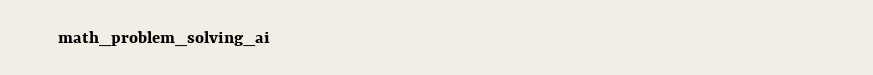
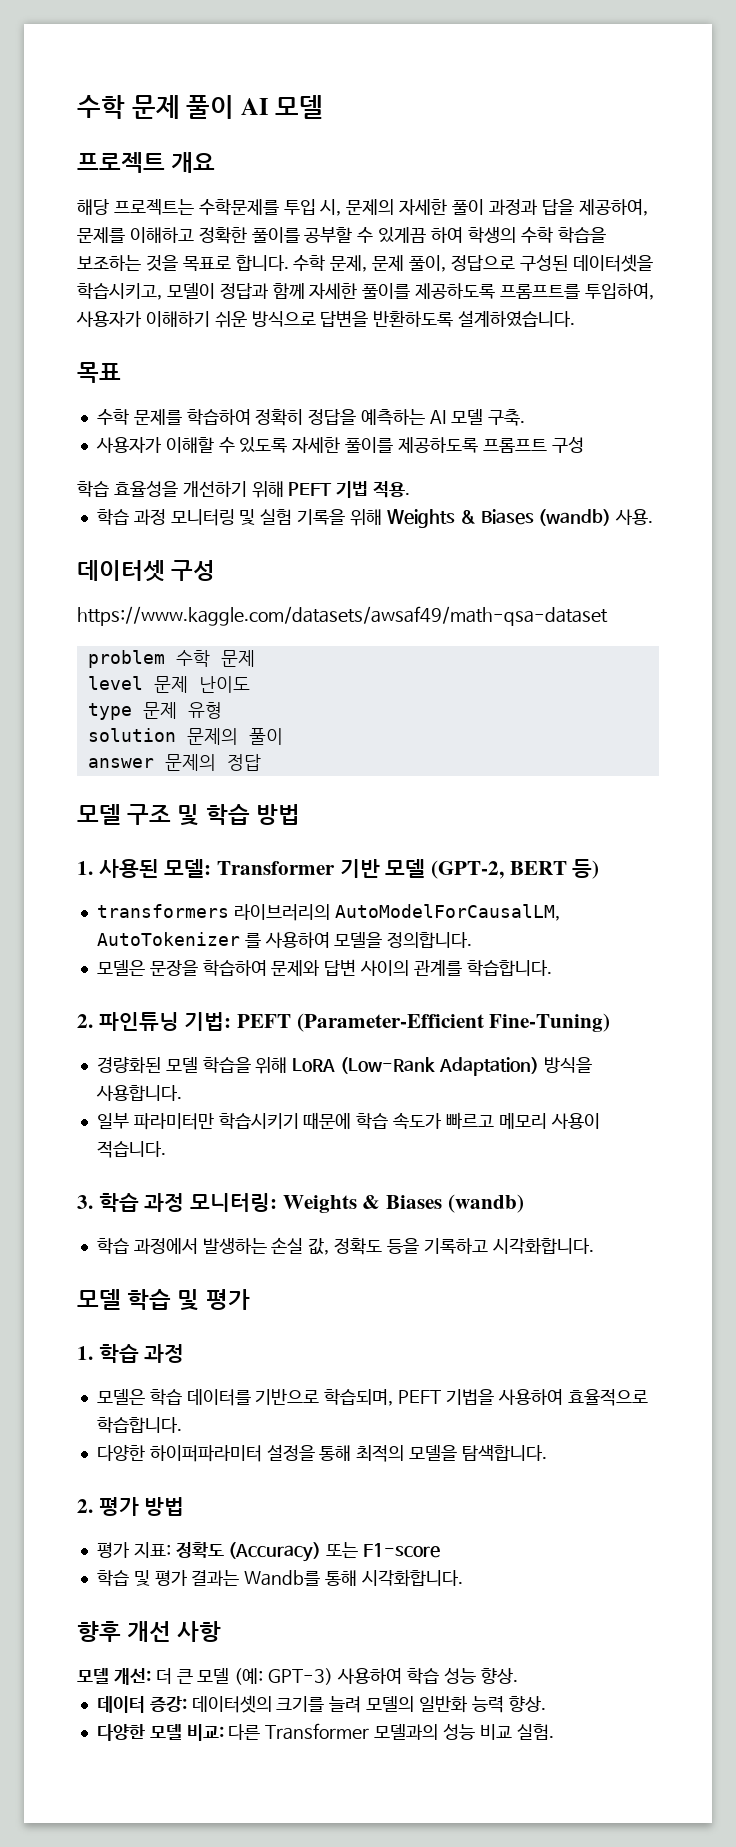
- math_problem_solving_ai
+ 수학 문제 풀이 AI 모델
+ 프로젝트 개요
+ 해당 프로젝트는 수학문제를 투입 시, 문제의 자세한 풀이 과정과 답을 제공하여, 문제를 이해하고 정확한 풀이를 공부할 수 있게끔 하여 학생의 수학 학습을 보조하는 것을 목표로 합니다. 수학 문제, 문제 풀이, 정답으로 구성된 데이터셋을 학습시키고, 모델이 정답과 함께 자세한 풀이를 제공하도록 프롬프트를 투입하여, 사용자가 이해하기 쉬운 방식으로 답변을 반환하도록 설계하였습니다.
+ 목표
+ 수학 문제를 학습하여 정확히 정답을 예측하는 AI 모델 구축.
+ 사용자가 이해할 수 있도록 자세한 풀이를 제공하도록 프롬프트 구성
+ 학습 효율성을 개선하기 위해 PEFT 기법 적용.
+ 학습 과정 모니터링 및 실험 기록을 위해 Weights & Biases (wandb) 사용.
+ 데이터셋 구성
+ https://www.kaggle.com/datasets/awsaf49/math-qsa-dataset
+ problem 수학 문제
+ level 문제 난이도
+ type 문제 유형
+ solution 문제의 풀이
+ answer 문제의 정답
+ 모델 구조 및 학습 방법
+ 1. 사용된 모델: Transformer 기반 모델 (GPT-2, BERT 등)
+ transformers 라이브러리의 AutoModelForCausalLM, AutoTokenizer 를 사용하여 모델을 정의합니다.
+ 모델은 문장을 학습하여 문제와 답변 사이의 관계를 학습합니다.
+ 2. 파인튜닝 기법: PEFT (Parameter-Efficient Fine-Tuning)
+ 경량화된 모델 학습을 위해 LoRA (Low-Rank Adaptation) 방식을 사용합니다.
+ 일부 파라미터만 학습시키기 때문에 학습 속도가 빠르고 메모리 사용이 적습니다.
+ 3. 학습 과정 모니터링: Weights & Biases (wandb)
+ 학습 과정에서 발생하는 손실 값, 정확도 등을 기록하고 시각화합니다.
+ 모델 학습 및 평가
+ 1. 학습 과정
+ 모델은 학습 데이터를 기반으로 학습되며, PEFT 기법을 사용하여 효율적으로 학습합니다.
+ 다양한 하이퍼파라미터 설정을 통해 최적의 모델을 탐색합니다.
+ 2. 평가 방법
+ 평가 지표: 정확도 (Accuracy) 또는 F1-score
+ 학습 및 평가 결과는 Wandb를 통해 시각화합니다.
+ 향후 개선 사항
+ 모델 개선: 더 큰 모델 (예: GPT-3) 사용하여 학습 성능 향상.
+ 데이터 증강: 데이터셋의 크기를 늘려 모델의 일반화 능력 향상.
+ 다양한 모델 비교: 다른 Transformer 모델과의 성능 비교 실험.

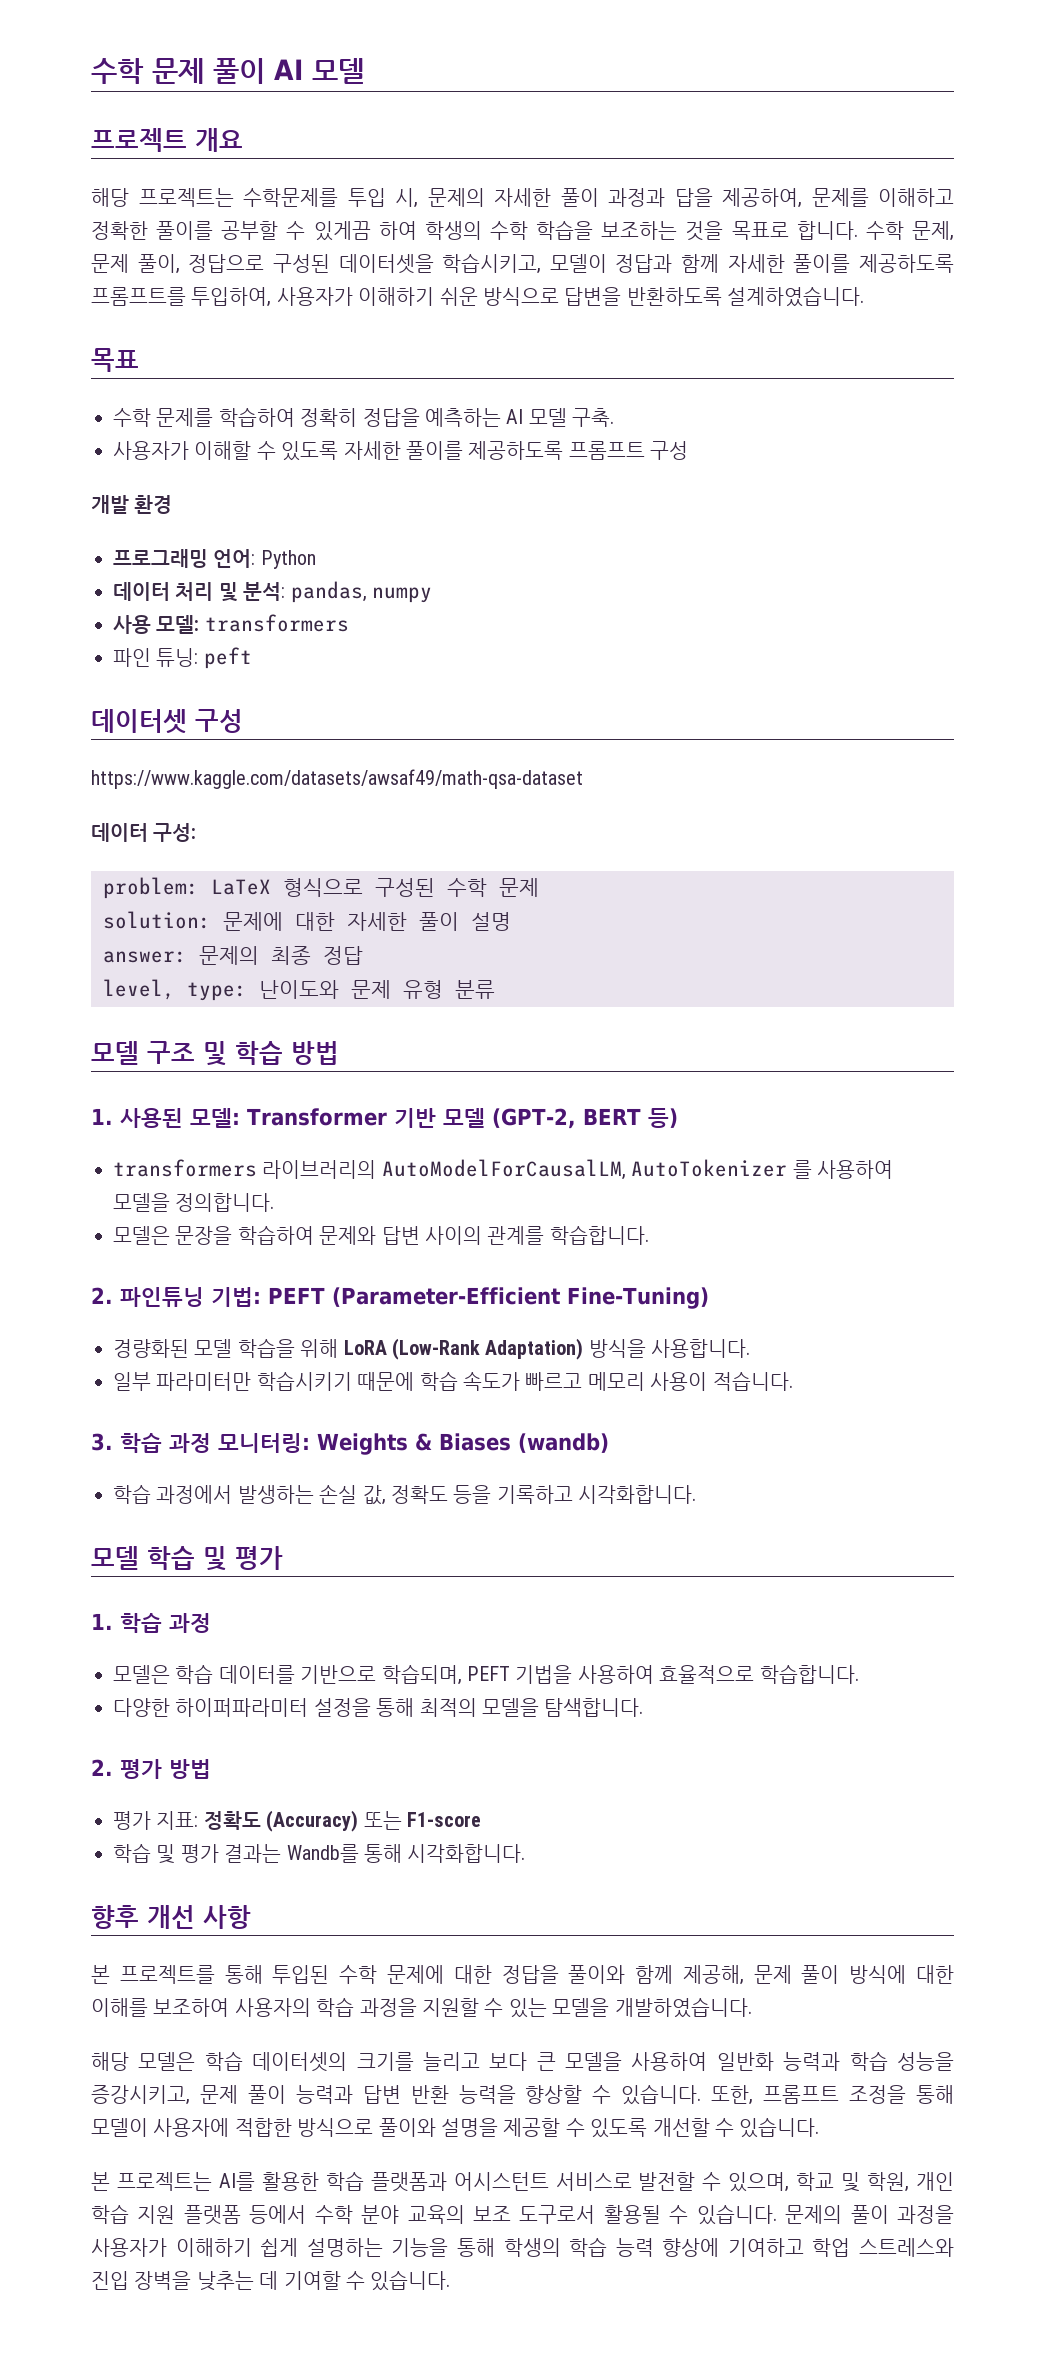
- 학습 효율성을 개선하기 위해 PEFT 기법 적용.
- 학습 과정 모니터링 및 실험 기록을 위해 Weights & Biases (wandb) 사용.
+ 개발 환경
+ 프로그래밍 언어: Python
+ 데이터 처리 및 분석: pandas, numpy
+ 사용 모델: transformers
+ 파인 튜닝: peft
  데이터셋 구성
  https://www.kaggle.com/datasets/awsaf49/math-qsa-dataset
- problem 수학 문제
- level 문제 난이도
- type 문제 유형
- solution 문제의 풀이
- answer 문제의 정답
+ 데이터 구성:
+ problem: LaTeX 형식으로 구성된 수학 문제
+ solution: 문제에 대한 자세한 풀이 설명
+ answer: 문제의 최종 정답
+ level, type: 난이도와 문제 유형 분류
- 모델 개선: 더 큰 모델 (예: GPT-3) 사용하여 학습 성능 향상.
- 데이터 증강: 데이터셋의 크기를 늘려 모델의 일반화 능력 향상.
- 다양한 모델 비교: 다른 Transformer 모델과의 성능 비교 실험.
+ 본 프로젝트를 통해 투입된 수학 문제에 대한 정답을 풀이와 함께 제공해, 문제 풀이 방식에 대한 이해를 보조하여 사용자의 학습 과정을 지원할 수 있는 모델을 개발하였습니다.
+ 해당 모델은 학습 데이터셋의 크기를 늘리고 보다 큰 모델을 사용하여 일반화 능력과 학습 성능을 증강시키고, 문제 풀이 능력과 답변 반환 능력을 향상할 수 있습니다. 또한, 프롬프트 조정을 통해 모델이 사용자에 적합한 방식으로 풀이와 설명을 제공할 수 있도록 개선할 수 있습니다.
+ 본 프로젝트는 AI를 활용한 학습 플랫폼과 어시스턴트 서비스로 발전할 수 있으며, 학교 및 학원, 개인 학습 지원 플랫폼 등에서 수학 분야 교육의 보조 도구로서 활용될 수 있습니다. 문제의 풀이 과정을 사용자가 이해하기 쉽게 설명하는 기능을 통해 학생의 학습 능력 향상에 기여하고 학업 스트레스와 진입 장벽을 낮추는 데 기여할 수 있습니다.

